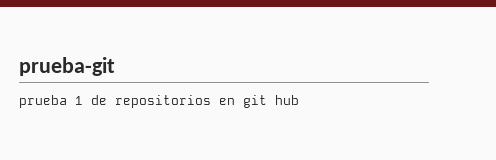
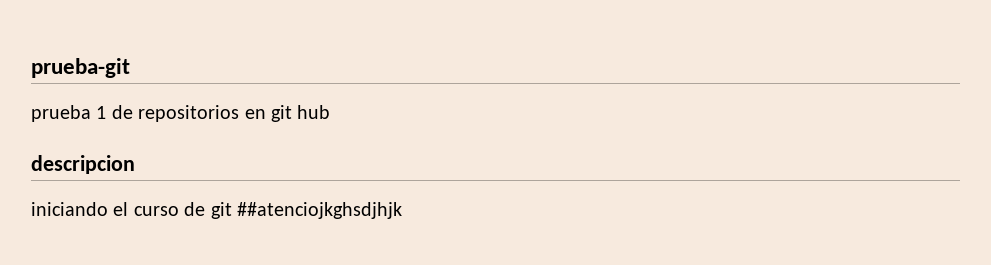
+ descripcion
+ iniciando el curso de git ##atenciojkghsdjhjk

